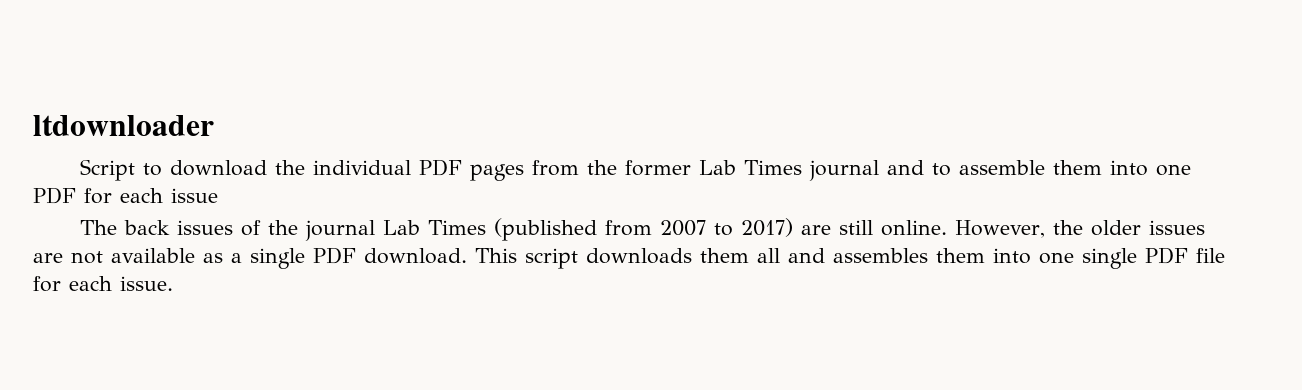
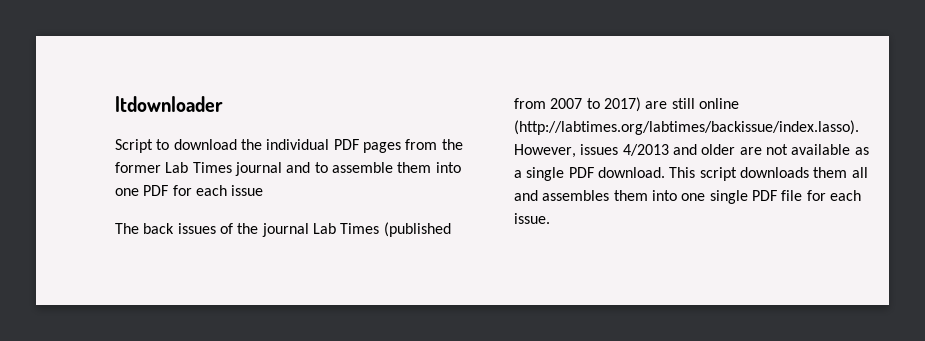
- The back issues of the journal Lab Times (published from 2007 to 2017) are still online. However, the older issues are not available as a single PDF download.
+ The back issues of the journal Lab Times (published from 2007 to 2017) are still online (http://labtimes.org/labtimes/backissue/index.lasso). However, issues 4/2013 and older are not available as a single PDF download.

